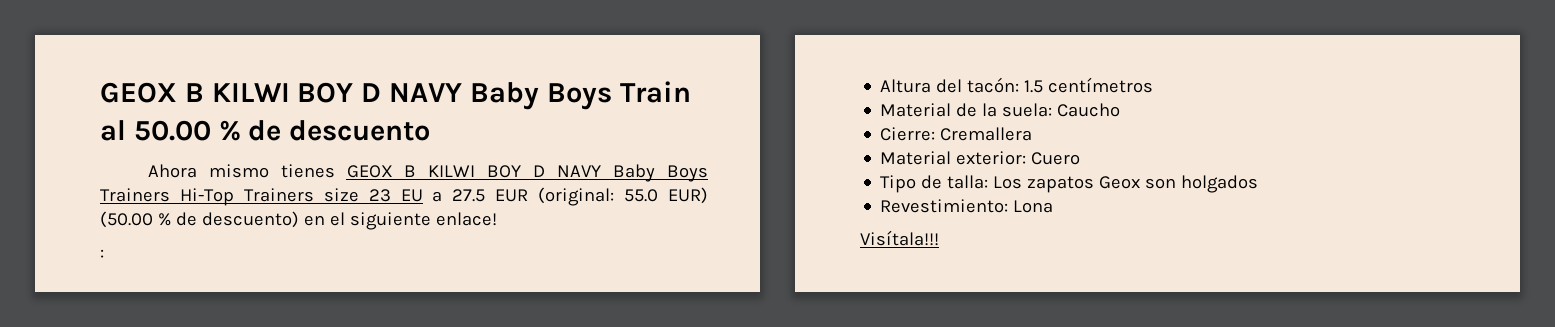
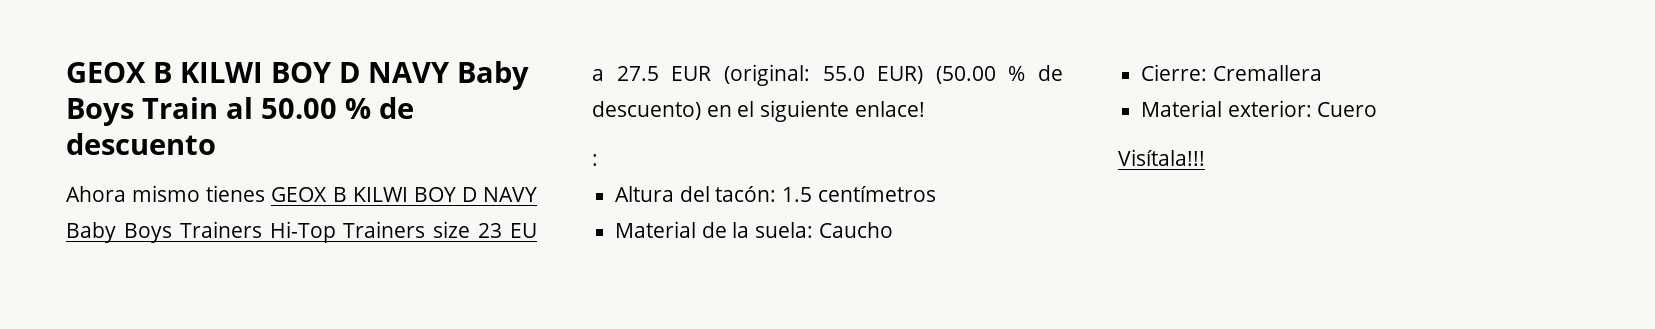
- Tipo de talla: Los zapatos Geox son holgados
- Revestimiento: Lona

